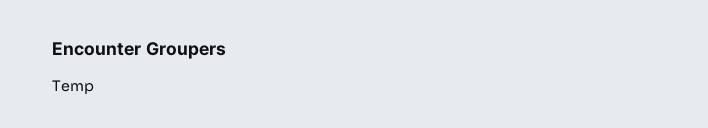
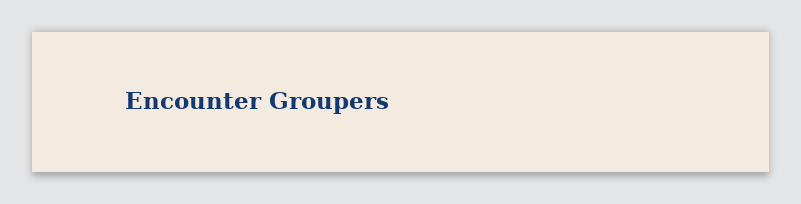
- Temp

